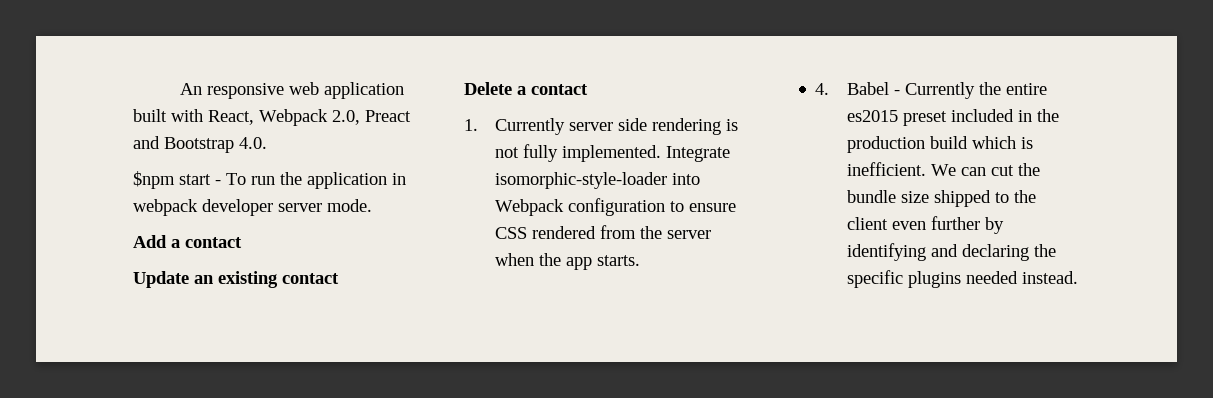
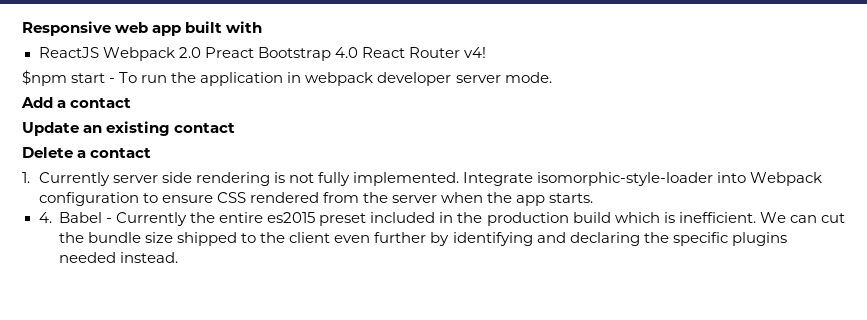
- An responsive web application built with React, Webpack 2.0, Preact and Bootstrap 4.0.
+ Responsive web app built with
+ ReactJS Webpack 2.0 Preact Bootstrap 4.0 React Router v4!

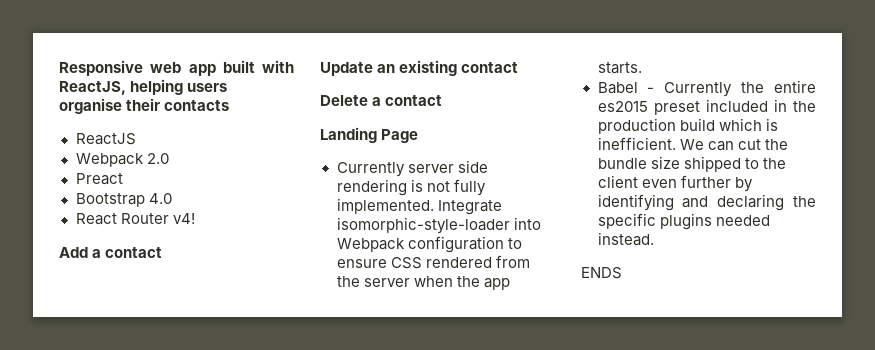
- Responsive web app built with
+ Responsive web app built with ReactJS, helping users organise their contacts
- ReactJS Webpack 2.0 Preact Bootstrap 4.0 React Router v4!
+ ReactJS
+ Webpack 2.0
+ Preact
+ Bootstrap 4.0
+ React Router v4!
- $npm start - To run the application in webpack developer server mode.
- 1. Currently server side rendering is not fully implemented.
+ Landing Page
+ Currently server side rendering is not fully implemented.
- 4. Babel - Currently the entire es2015 preset included in the production build which is inefficient.
+ Babel - Currently the entire es2015 preset included in the production build which is inefficient.
+ ENDS

